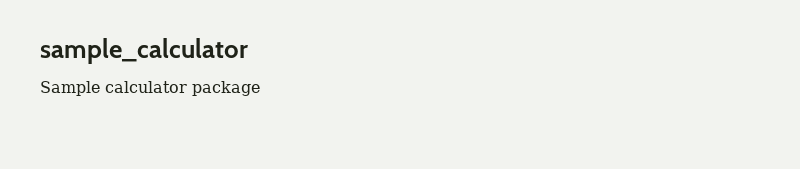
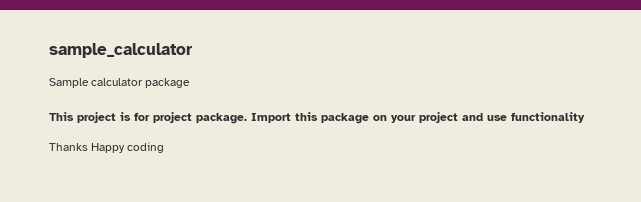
+ This project is for project package. Import this package on your project and use functionality
+ Thanks Happy coding

